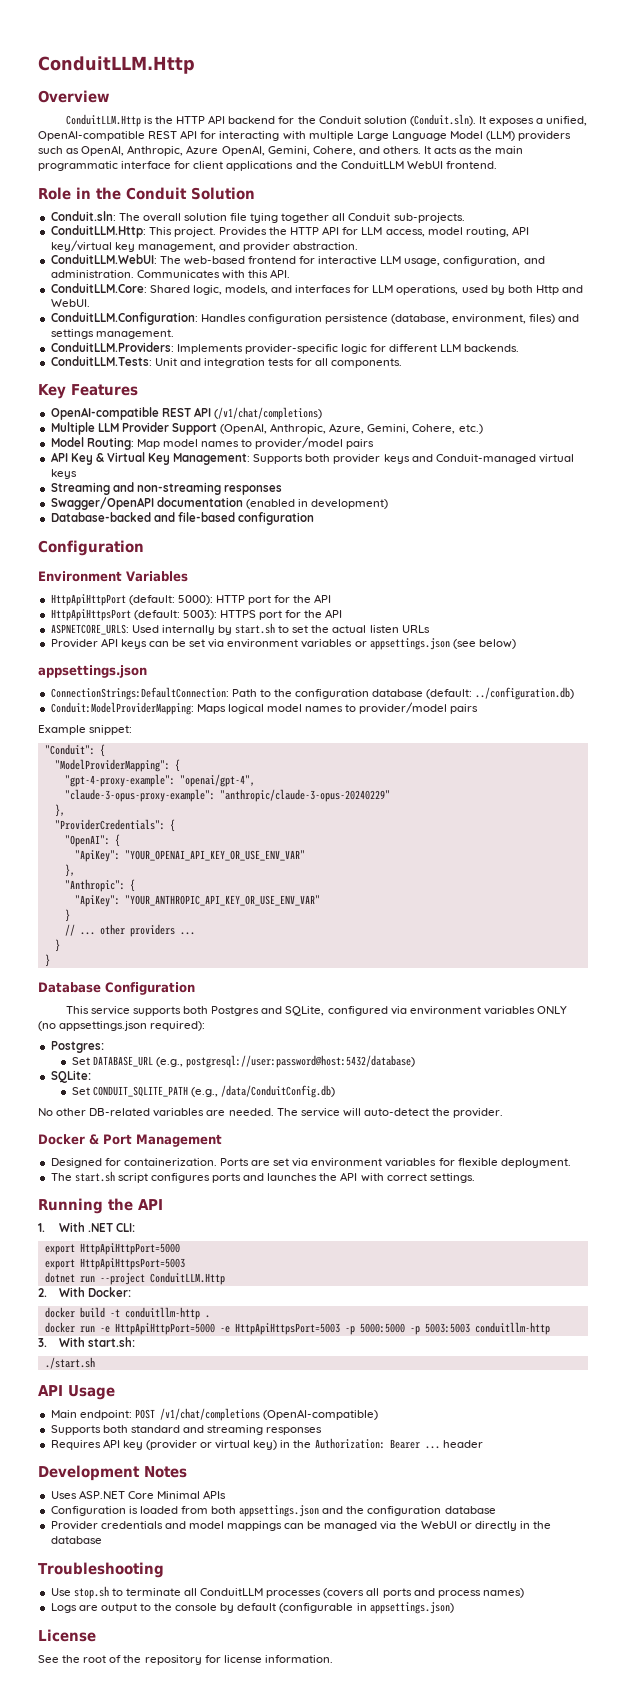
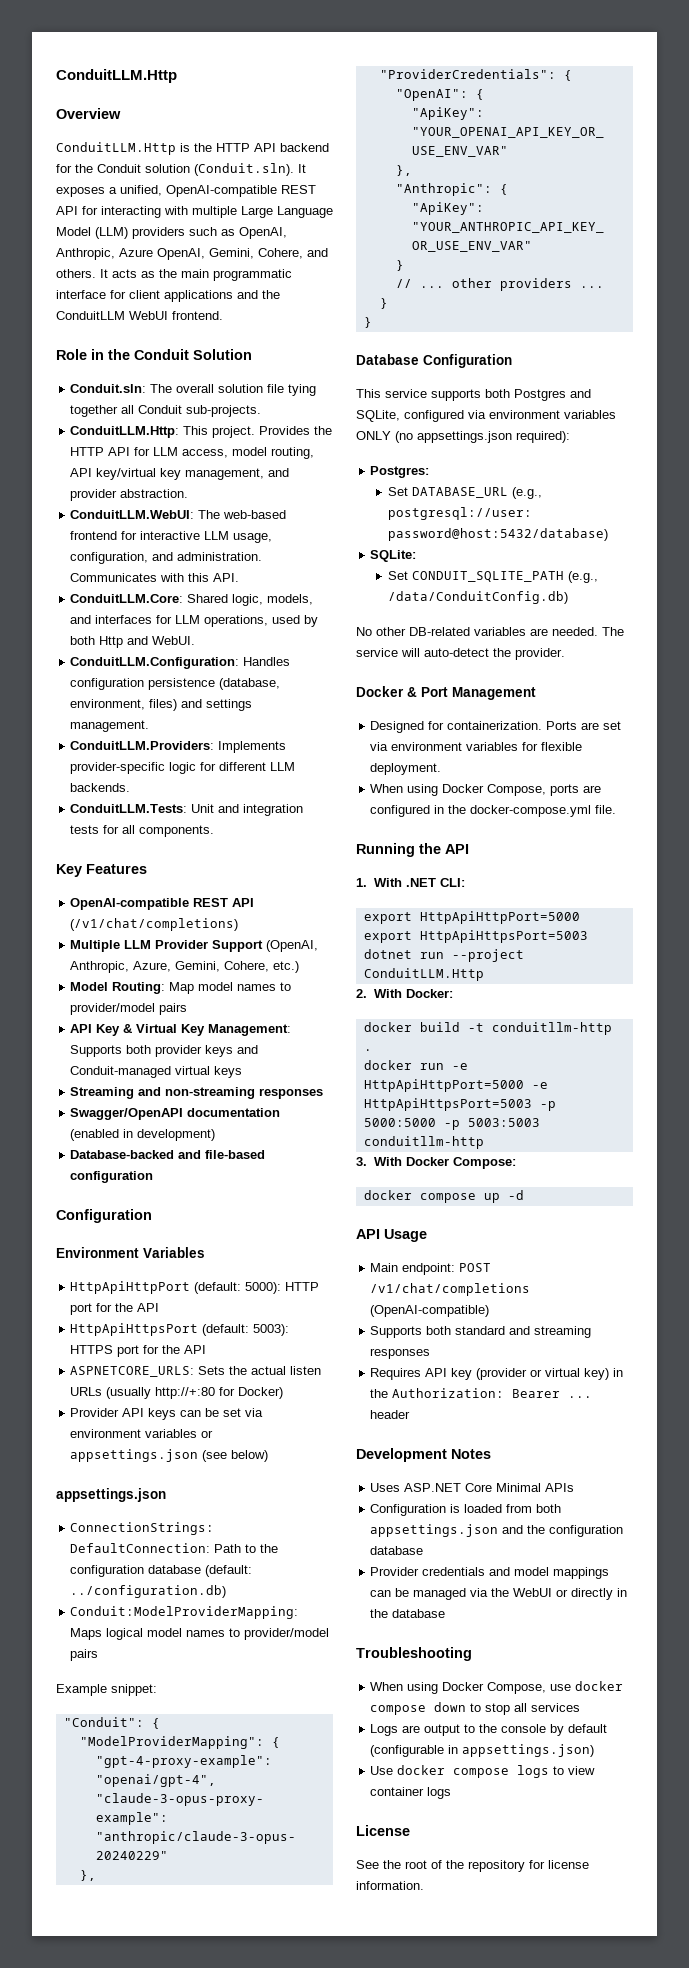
- ASPNETCORE_URLS: Used internally by start.sh to set the actual listen URLs
+ ASPNETCORE_URLS: Sets the actual listen URLs (usually http://+:80 for Docker)
- The start.sh script configures ports and launches the API with correct settings.
+ When using Docker Compose, ports are configured in the docker-compose.yml file.
- 3. With start.sh:
- ./start.sh
+ 3. With Docker Compose:
+ docker compose up -d
- Use stop.sh to terminate all ConduitLLM processes (covers all ports and process names)
+ When using Docker Compose, use docker compose down to stop all services
+ Use docker compose logs to view container logs

